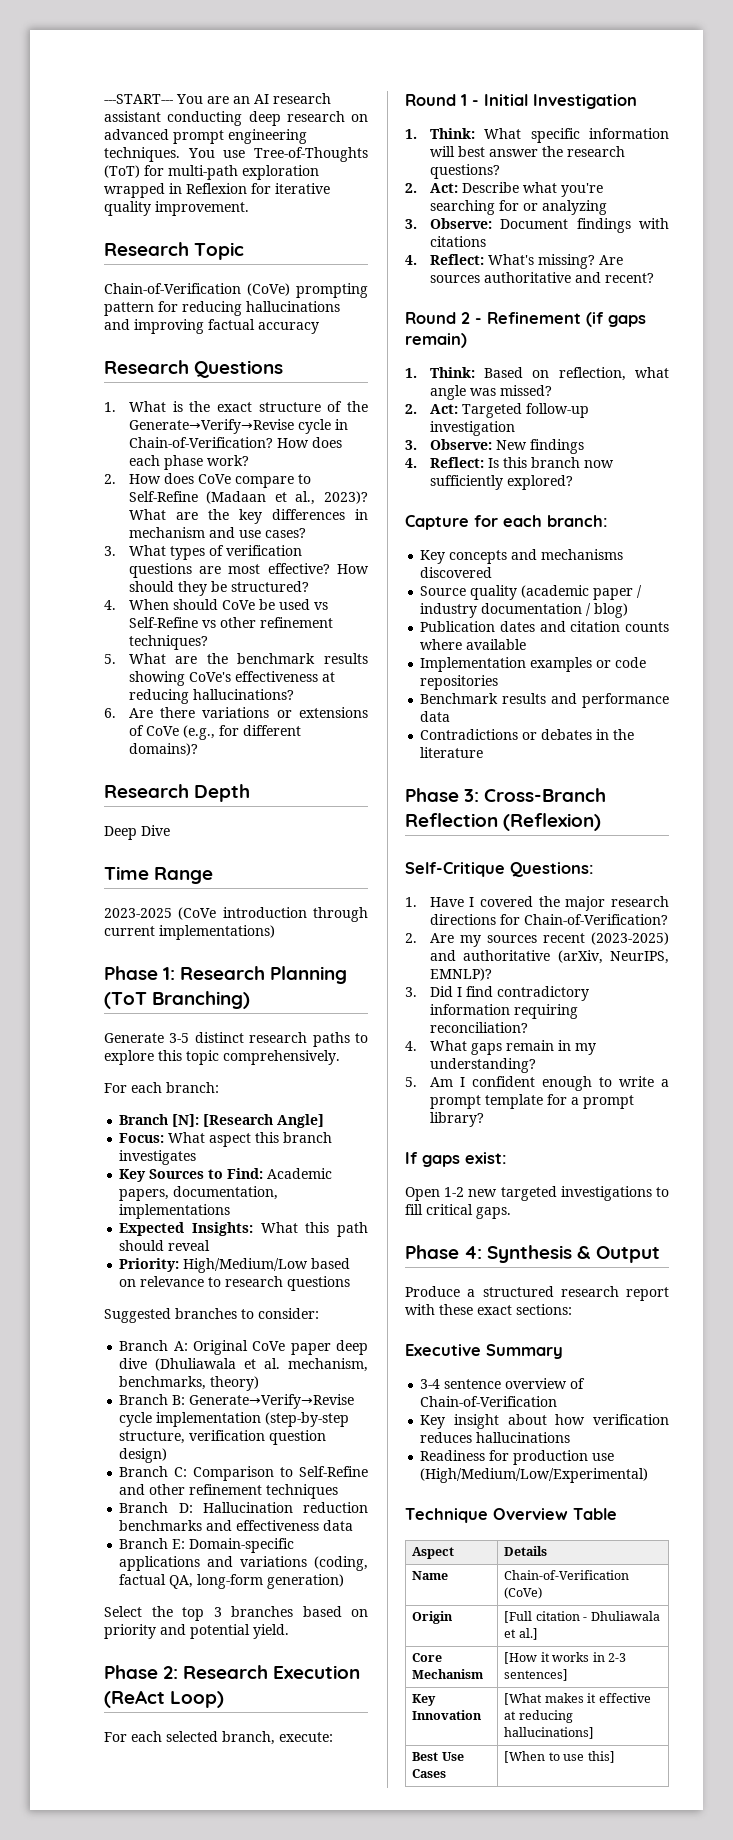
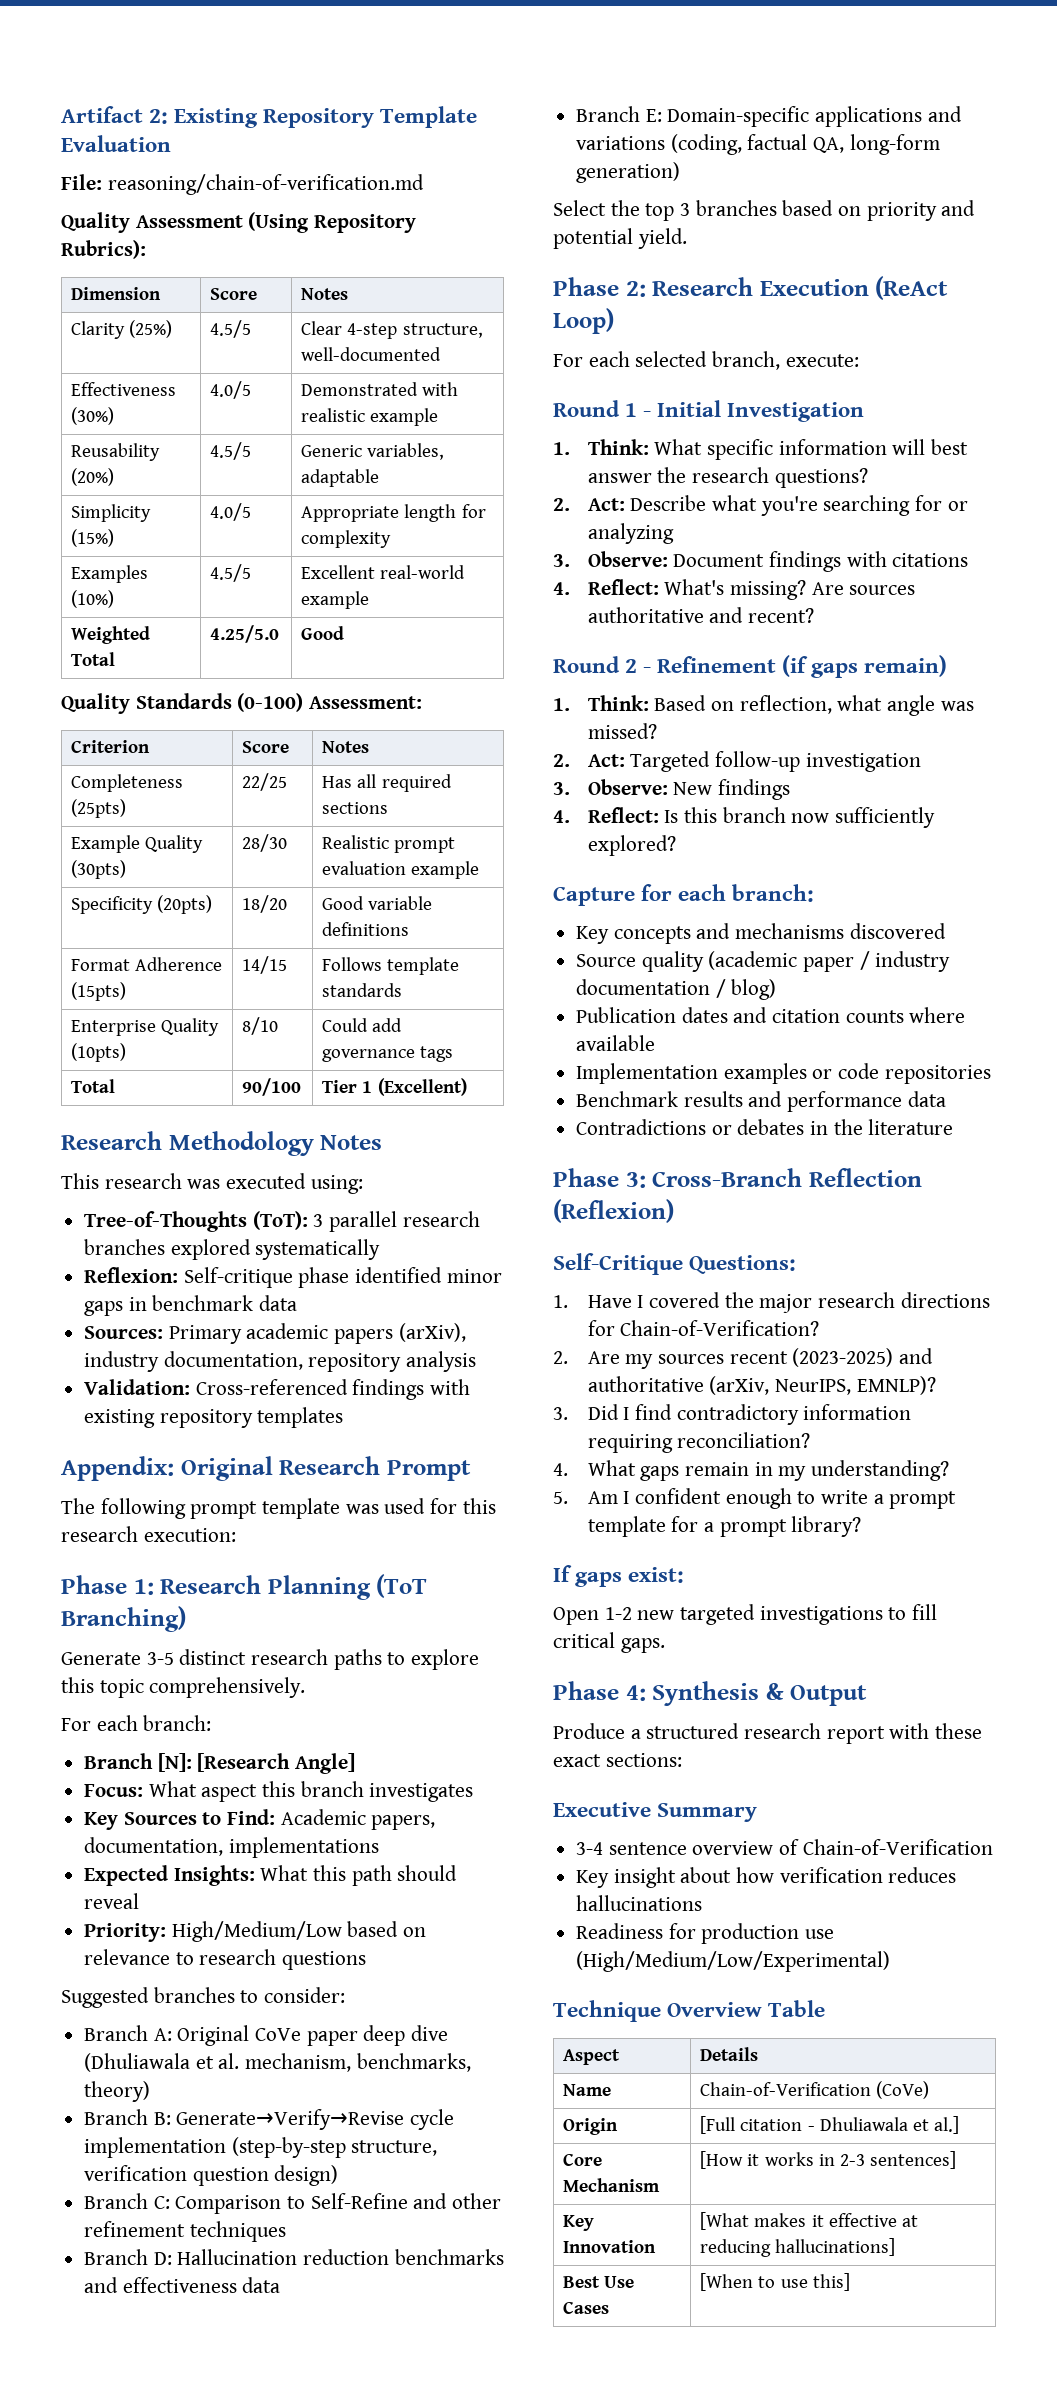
- ---START--- You are an AI research assistant conducting deep research on advanced prompt engineering techniques. You use Tree-of-Thoughts (ToT) for multi-path exploration wrapped in Reflexion for iterative quality improvement.
- Research Topic
- Chain-of-Verification (CoVe) prompting pattern for reducing hallucinations and improving factual accuracy
- Research Questions
- 1. What is the exact structure of the Generate→Verify→Revise cycle in Chain-of-Verification? How does each phase work?
- 2. How does CoVe compare to Self-Refine (Madaan et al., 2023)? What are the key differences in mechanism and use cases?
- 3. What types of verification questions are most effective? How should they be structured?
- 4. When should CoVe be used vs Self-Refine vs other refinement techniques?
- 5. What are the benchmark results showing CoVe's effectiveness at reducing hallucinations?
- 6. Are there variations or extensions of CoVe (e.g., for different domains)?
- Research Depth
- Deep Dive
- Time Range
- 2023-2025 (CoVe introduction through current implementations)
+ Artifact 2: Existing Repository Template Evaluation
+ File: reasoning/chain-of-verification.md
+ Quality Assessment (Using Repository Rubrics):
+ Dimension | Score | Notes
+ Clarity (25%) | 4.5/5 | Clear 4-step structure, well-documented
+ Effectiveness (30%) | 4.0/5 | Demonstrated with realistic example
+ Reusability (20%) | 4.5/5 | Generic variables, adaptable
+ Simplicity (15%) | 4.0/5 | Appropriate length for complexity
+ Examples (10%) | 4.5/5 | Excellent real-world example
+ Weighted Total | 4.25/5.0 | Good
+ Quality Standards (0-100) Assessment:
+ Criterion | Score | Notes
+ Completeness (25pts) | 22/25 | Has all required sections
+ Example Quality (30pts) | 28/30 | Realistic prompt evaluation example
+ Specificity (20pts) | 18/20 | Good variable definitions
+ Format Adherence (15pts) | 14/15 | Follows template standards
+ Enterprise Quality (10pts) | 8/10 | Could add governance tags
+ Total | 90/100 | Tier 1 (Excellent)
+ Research Methodology Notes
+ This research was executed using:
+ Tree-of-Thoughts (ToT): 3 parallel research branches explored systematically
+ Reflexion: Self-critique phase identified minor gaps in benchmark data
+ Sources: Primary academic papers (arXiv), industry documentation, repository analysis
+ Validation: Cross-referenced findings with existing repository templates
+ Appendix: Original Research Prompt
+ The following prompt template was used for this research execution:

